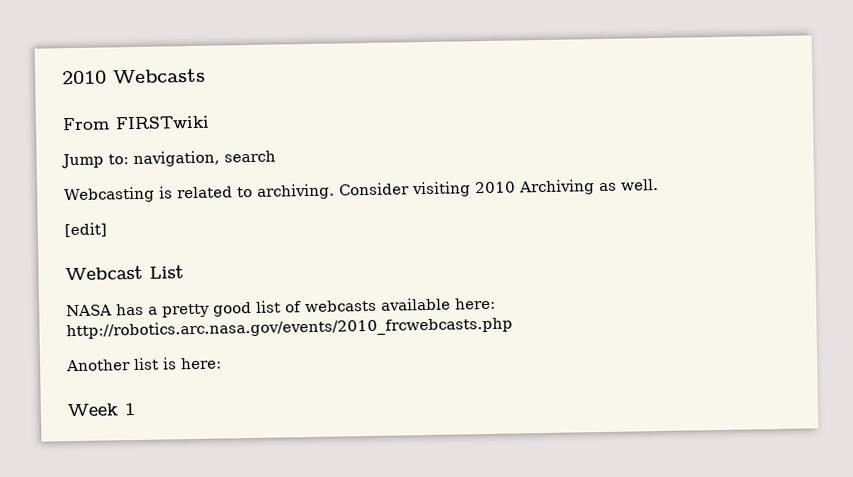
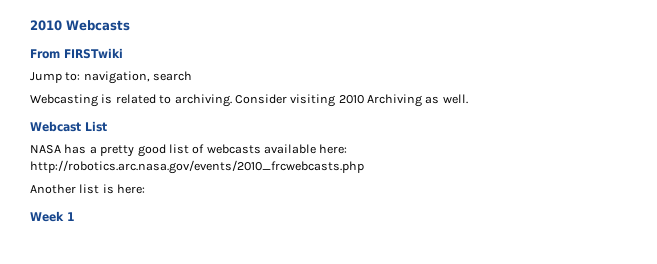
- [edit]

